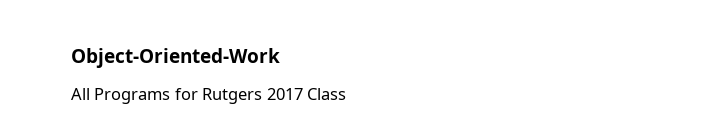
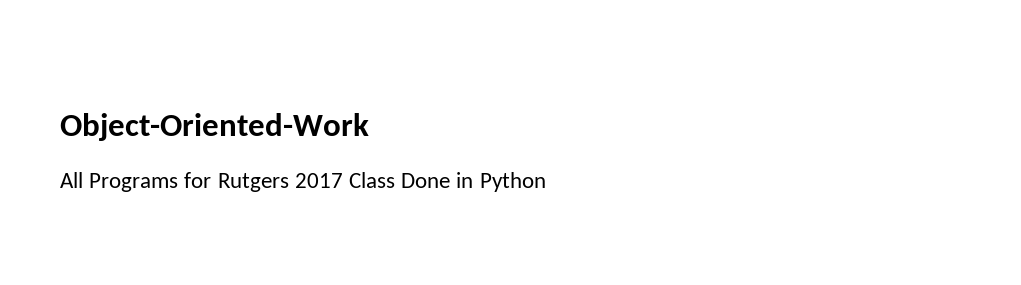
- All Programs for Rutgers 2017 Class
+ All Programs for Rutgers 2017 Class Done in Python

